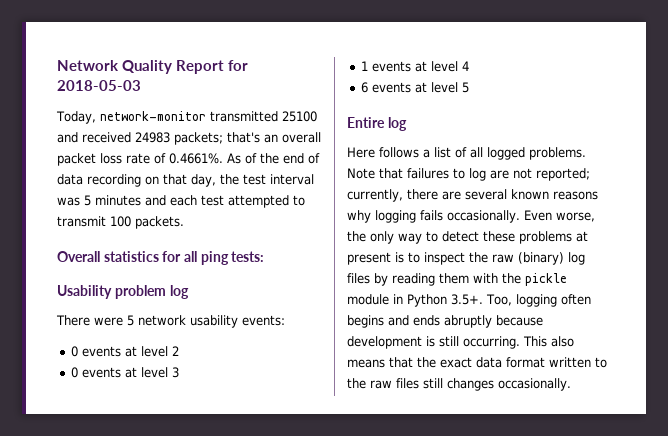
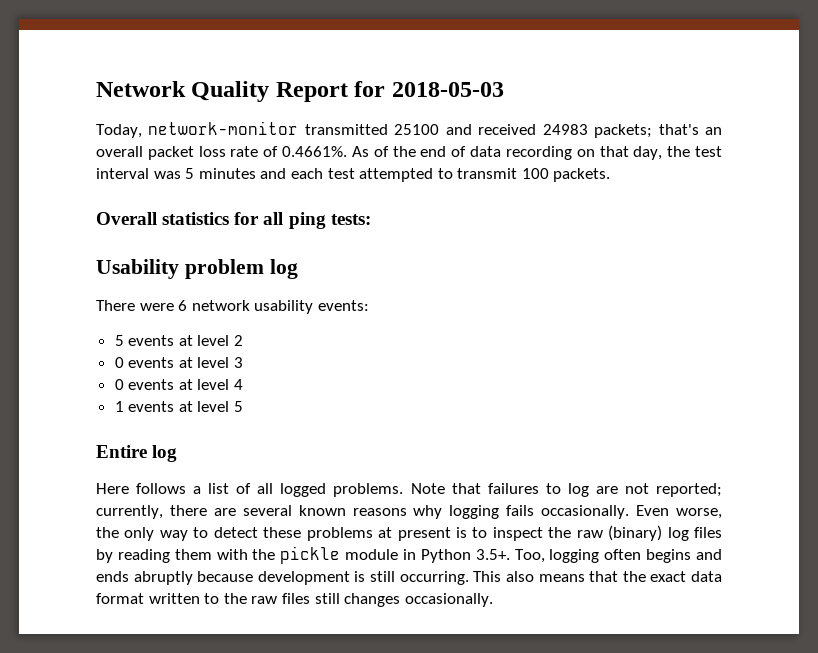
- There were 5 network usability events:
+ There were 6 network usability events:
- 0 events at level 2
+ 5 events at level 2
- 1 events at level 4
+ 0 events at level 4
- 6 events at level 5
+ 1 events at level 5

